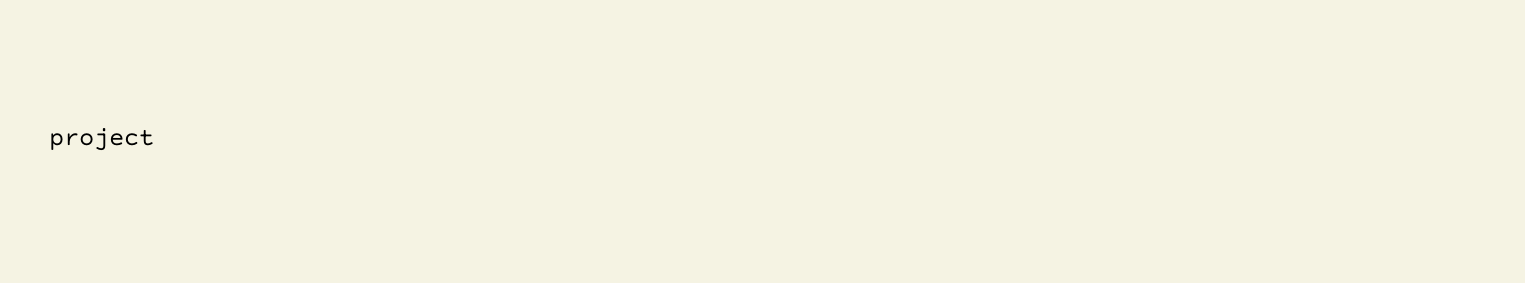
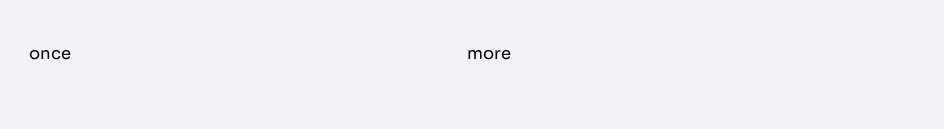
- project
+ once
+ more

